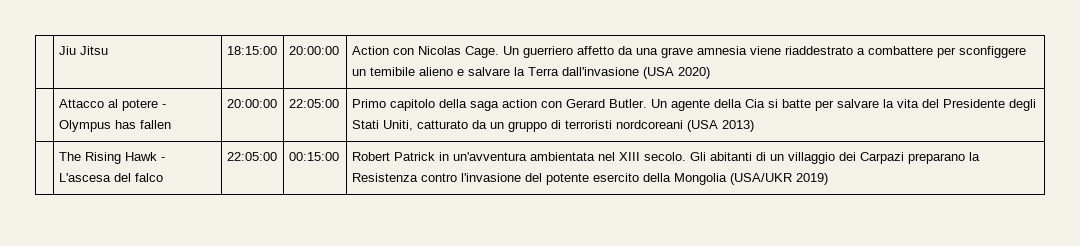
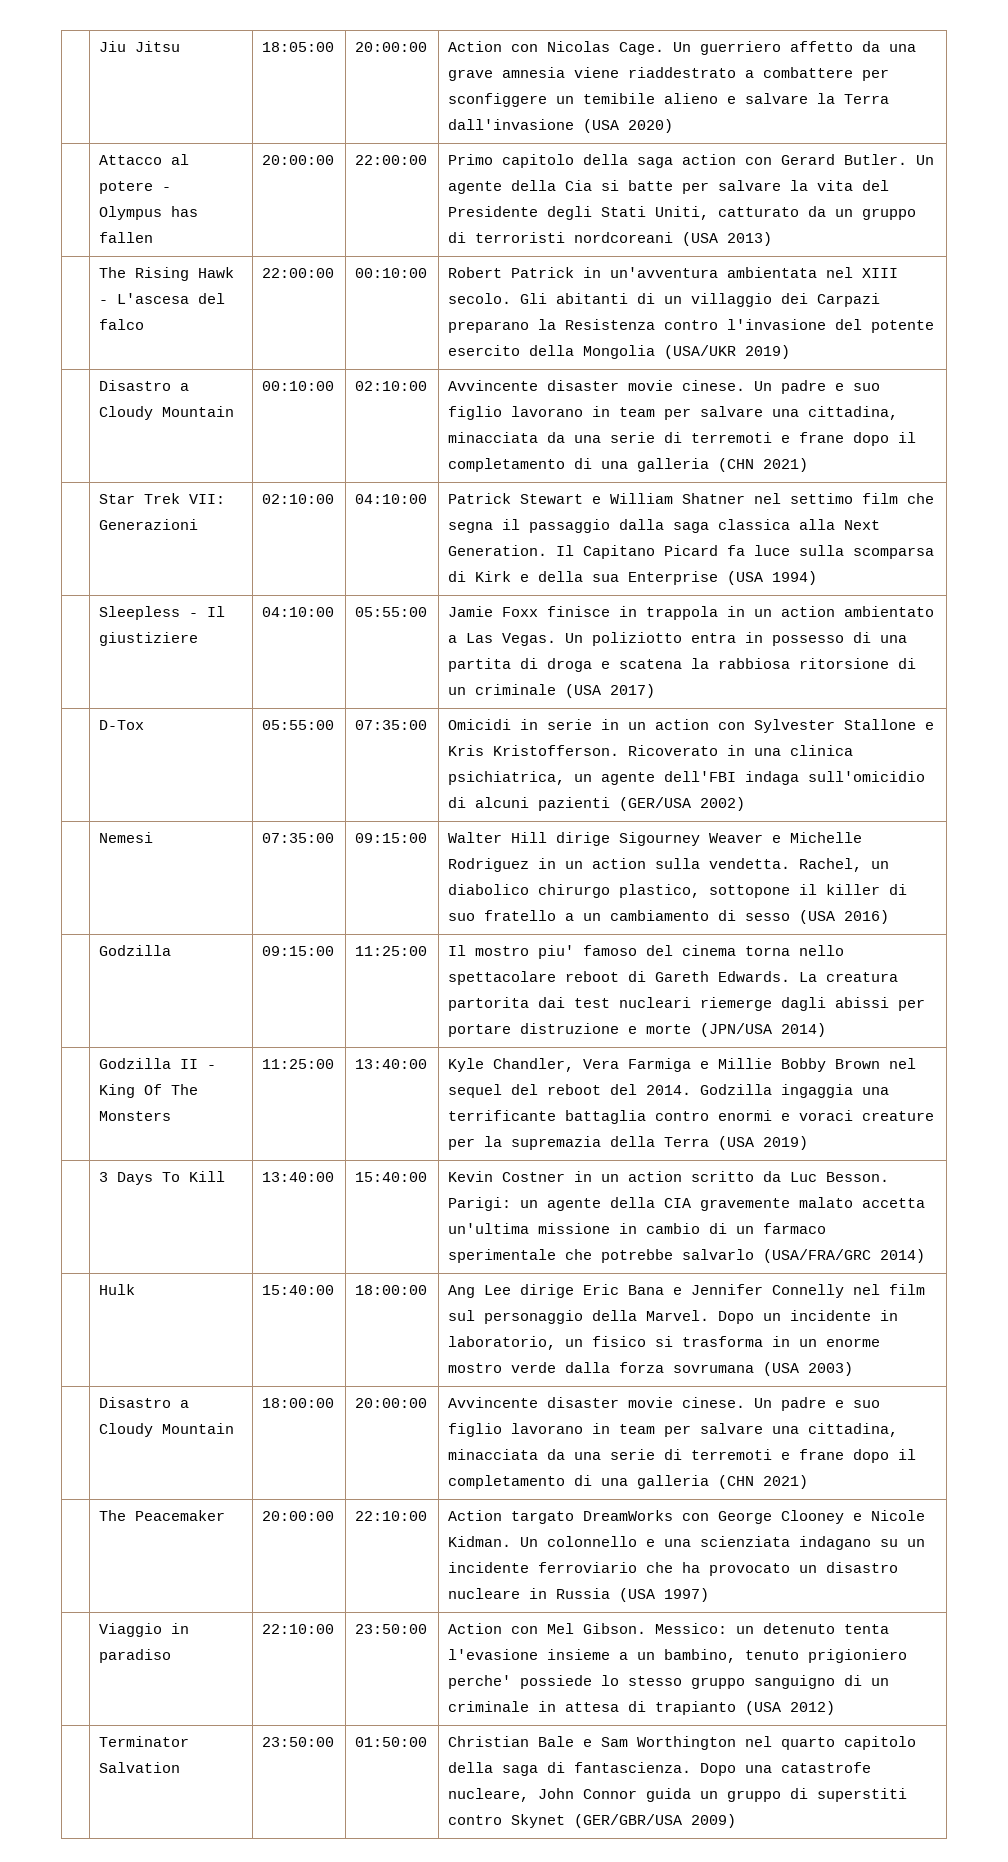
- | Jiu Jitsu | 18:15:00 | 20:00:00 | Action con Nicolas Cage. Un guerriero affetto da una grave amnesia viene riaddestrato a combattere per sconfiggere un temibile alieno e salvare la Terra dall'invasione (USA 2020)
+ | Jiu Jitsu | 18:05:00 | 20:00:00 | Action con Nicolas Cage. Un guerriero affetto da una grave amnesia viene riaddestrato a combattere per sconfiggere un temibile alieno e salvare la Terra dall'invasione (USA 2020)
- 20:00:00 | 22:05:00
+ 20:00:00 | 22:00:00
- | The Rising Hawk - L'ascesa del falco | 22:05:00 | 00:15:00 | Robert Patrick in un'avventura ambientata nel XIII secolo. Gli abitanti di un villaggio dei Carpazi preparano la Resistenza contro l'invasione del potente esercito della Mongolia (USA/UKR 2019)
+ | The Rising Hawk - L'ascesa del falco | 22:00:00 | 00:10:00 | Robert Patrick in un'avventura ambientata nel XIII secolo. Gli abitanti di un villaggio dei Carpazi preparano la Resistenza contro l'invasione del potente esercito della Mongolia (USA/UKR 2019)
+ | Disastro a Cloudy Mountain | 00:10:00 | 02:10:00 | Avvincente disaster movie cinese. Un padre e suo figlio lavorano in team per salvare una cittadina, minacciata da una serie di terremoti e frane dopo il completamento di una galleria (CHN 2021)
+ | Star Trek VII: Generazioni | 02:10:00 | 04:10:00 | Patrick Stewart e William Shatner nel settimo film che segna il passaggio dalla saga classica alla Next Generation. Il Capitano Picard fa luce sulla scomparsa di Kirk e della sua Enterprise (USA 1994)
+ | Sleepless - Il giustiziere | 04:10:00 | 05:55:00 | Jamie Foxx finisce in trappola in un action ambientato a Las Vegas. Un poliziotto entra in possesso di una partita di droga e scatena la rabbiosa ritorsione di un criminale (USA 2017)
+ | D-Tox | 05:55:00 | 07:35:00 | Omicidi in serie in un action con Sylvester Stallone e Kris Kristofferson. Ricoverato in una clinica psichiatrica, un agente dell'FBI indaga sull'omicidio di alcuni pazienti (GER/USA 2002)
+ | Nemesi | 07:35:00 | 09:15:00 | Walter Hill dirige Sigourney Weaver e Michelle Rodriguez in un action sulla vendetta. Rachel, un diabolico chirurgo plastico, sottopone il killer di suo fratello a un cambiamento di sesso (USA 2016)
+ | Godzilla | 09:15:00 | 11:25:00 | Il mostro piu' famoso del cinema torna nello spettacolare reboot di Gareth Edwards. La creatura partorita dai test nucleari riemerge dagli abissi per portare distruzione e morte (JPN/USA 2014)
+ | Godzilla II - King Of The Monsters | 11:25:00 | 13:40:00 | Kyle Chandler, Vera Farmiga e Millie Bobby Brown nel sequel del reboot del 2014. Godzilla ingaggia una terrificante battaglia contro enormi e voraci creature per la supremazia della Terra (USA 2019)
+ | 3 Days To Kill | 13:40:00 | 15:40:00 | Kevin Costner in un action scritto da Luc Besson. Parigi: un agente della CIA gravemente malato accetta un'ultima missione in cambio di un farmaco sperimentale che potrebbe salvarlo (USA/FRA/GRC 2014)
+ | Hulk | 15:40:00 | 18:00:00 | Ang Lee dirige Eric Bana e Jennifer Connelly nel film sul personaggio della Marvel. Dopo un incidente in laboratorio, un fisico si trasforma in un enorme mostro verde dalla forza sovrumana (USA 2003)
+ | Disastro a Cloudy Mountain | 18:00:00 | 20:00:00 | Avvincente disaster movie cinese. Un padre e suo figlio lavorano in team per salvare una cittadina, minacciata da una serie di terremoti e frane dopo il completamento di una galleria (CHN 2021)
+ | The Peacemaker | 20:00:00 | 22:10:00 | Action targato DreamWorks con George Clooney e Nicole Kidman. Un colonnello e una scienziata indagano su un incidente ferroviario che ha provocato un disastro nucleare in Russia (USA 1997)
+ | Viaggio in paradiso | 22:10:00 | 23:50:00 | Action con Mel Gibson. Messico: un detenuto tenta l'evasione insieme a un bambino, tenuto prigioniero perche' possiede lo stesso gruppo sanguigno di un criminale in attesa di trapianto (USA 2012)
+ | Terminator Salvation | 23:50:00 | 01:50:00 | Christian Bale e Sam Worthington nel quarto capitolo della saga di fantascienza. Dopo una catastrofe nucleare, John Connor guida un gruppo di superstiti contro Skynet (GER/GBR/USA 2009)

